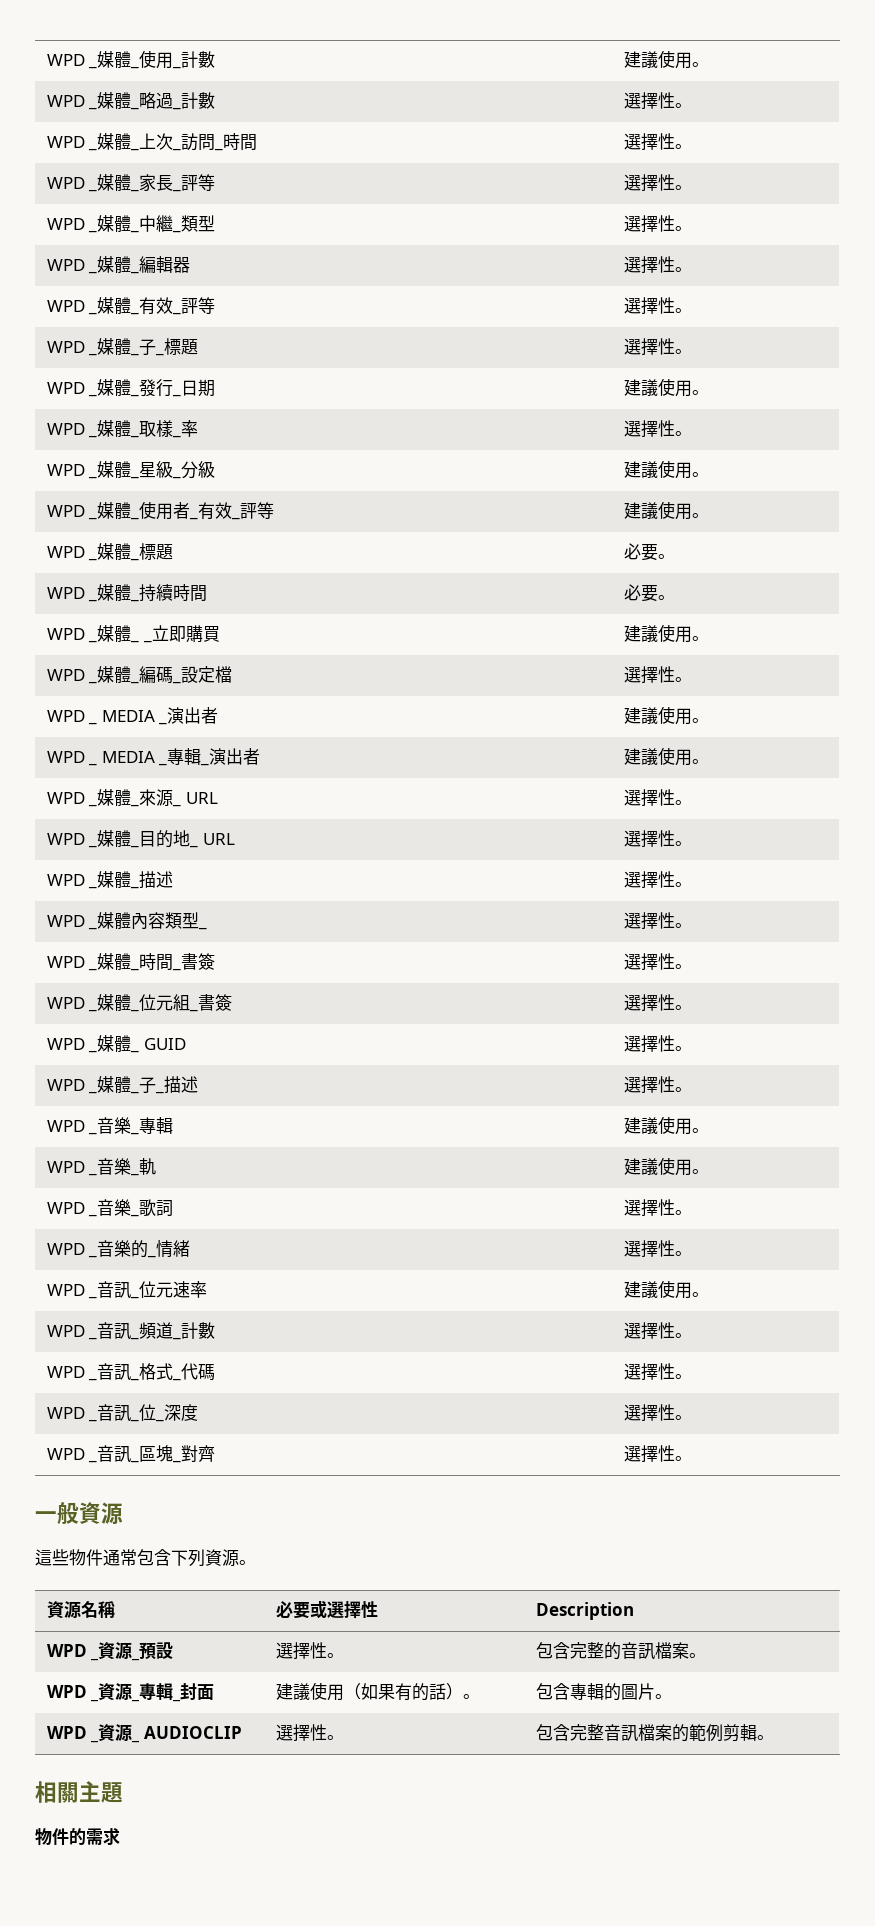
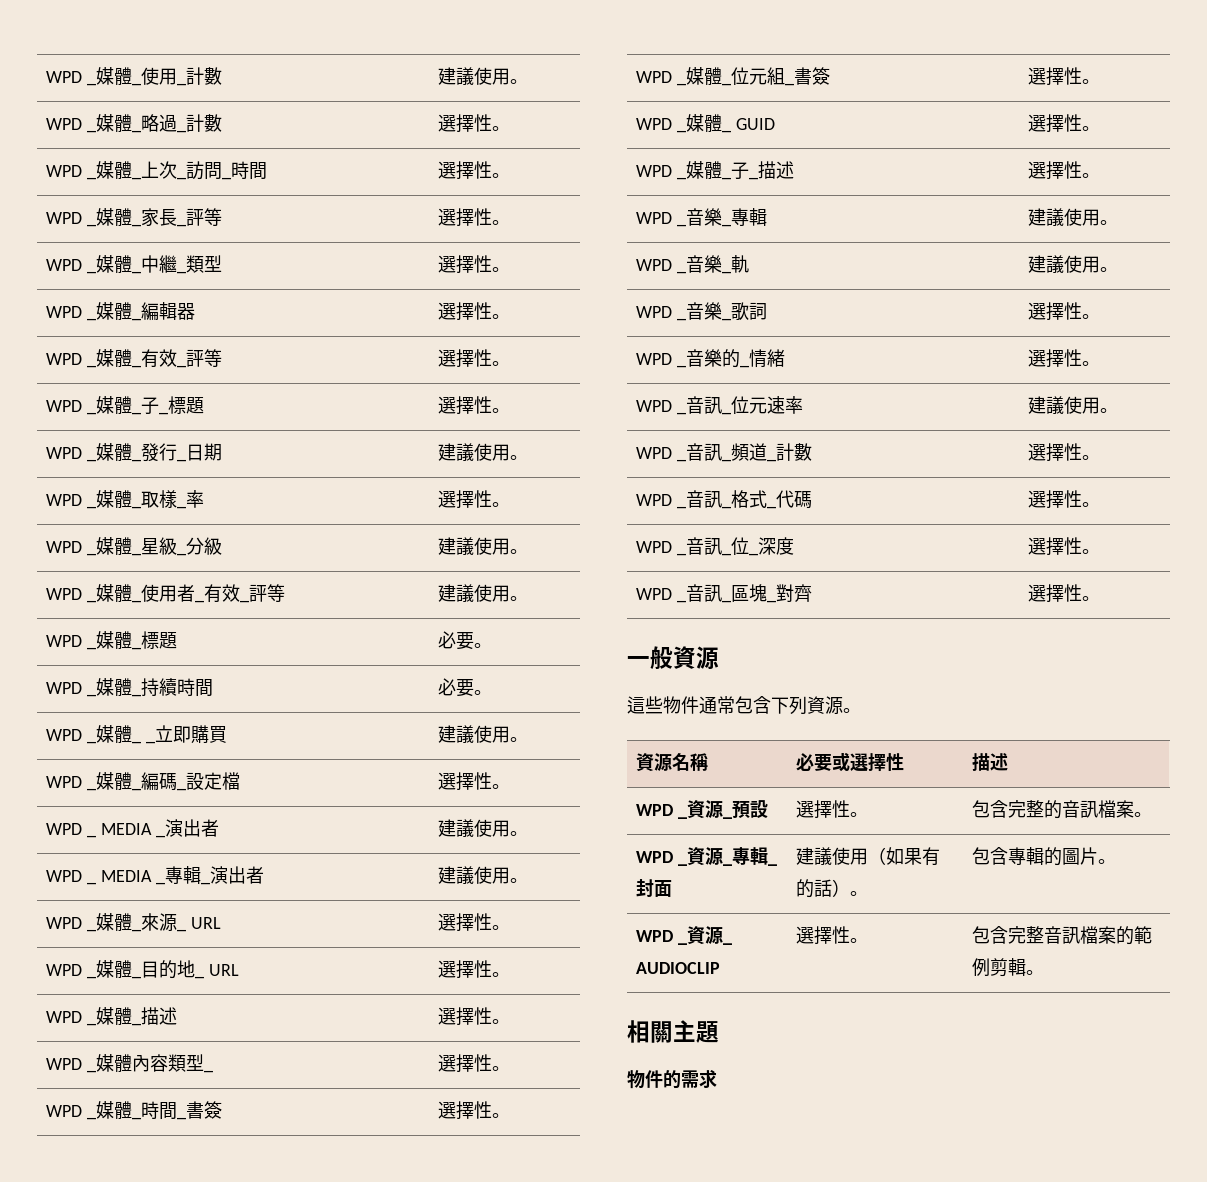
- 資源名稱 | 必要或選擇性 | Description
+ 資源名稱 | 必要或選擇性 | 描述

